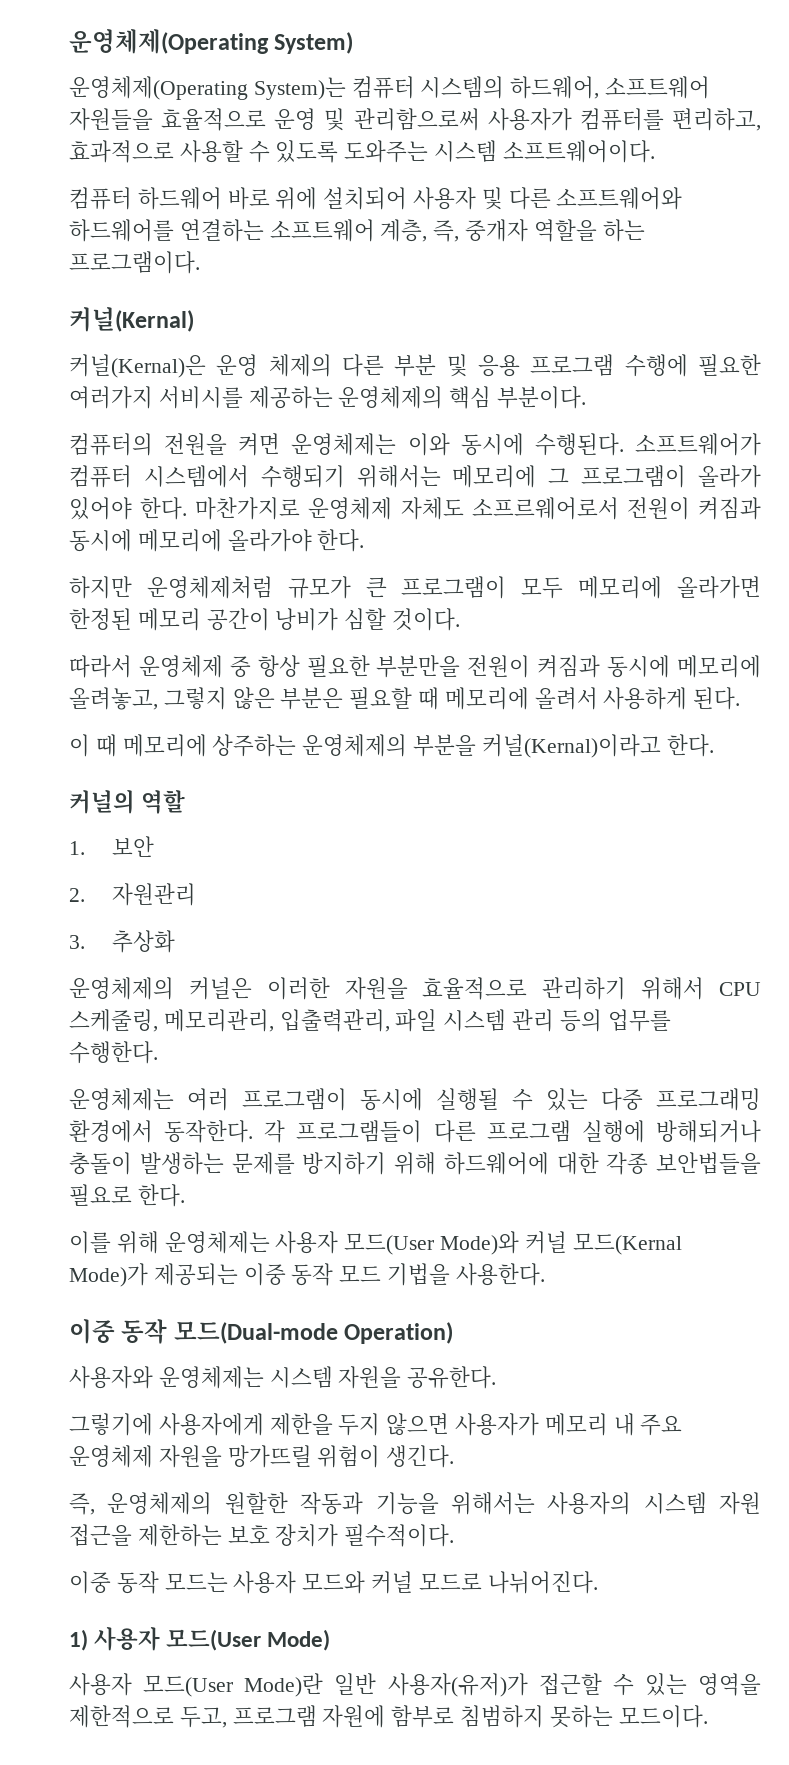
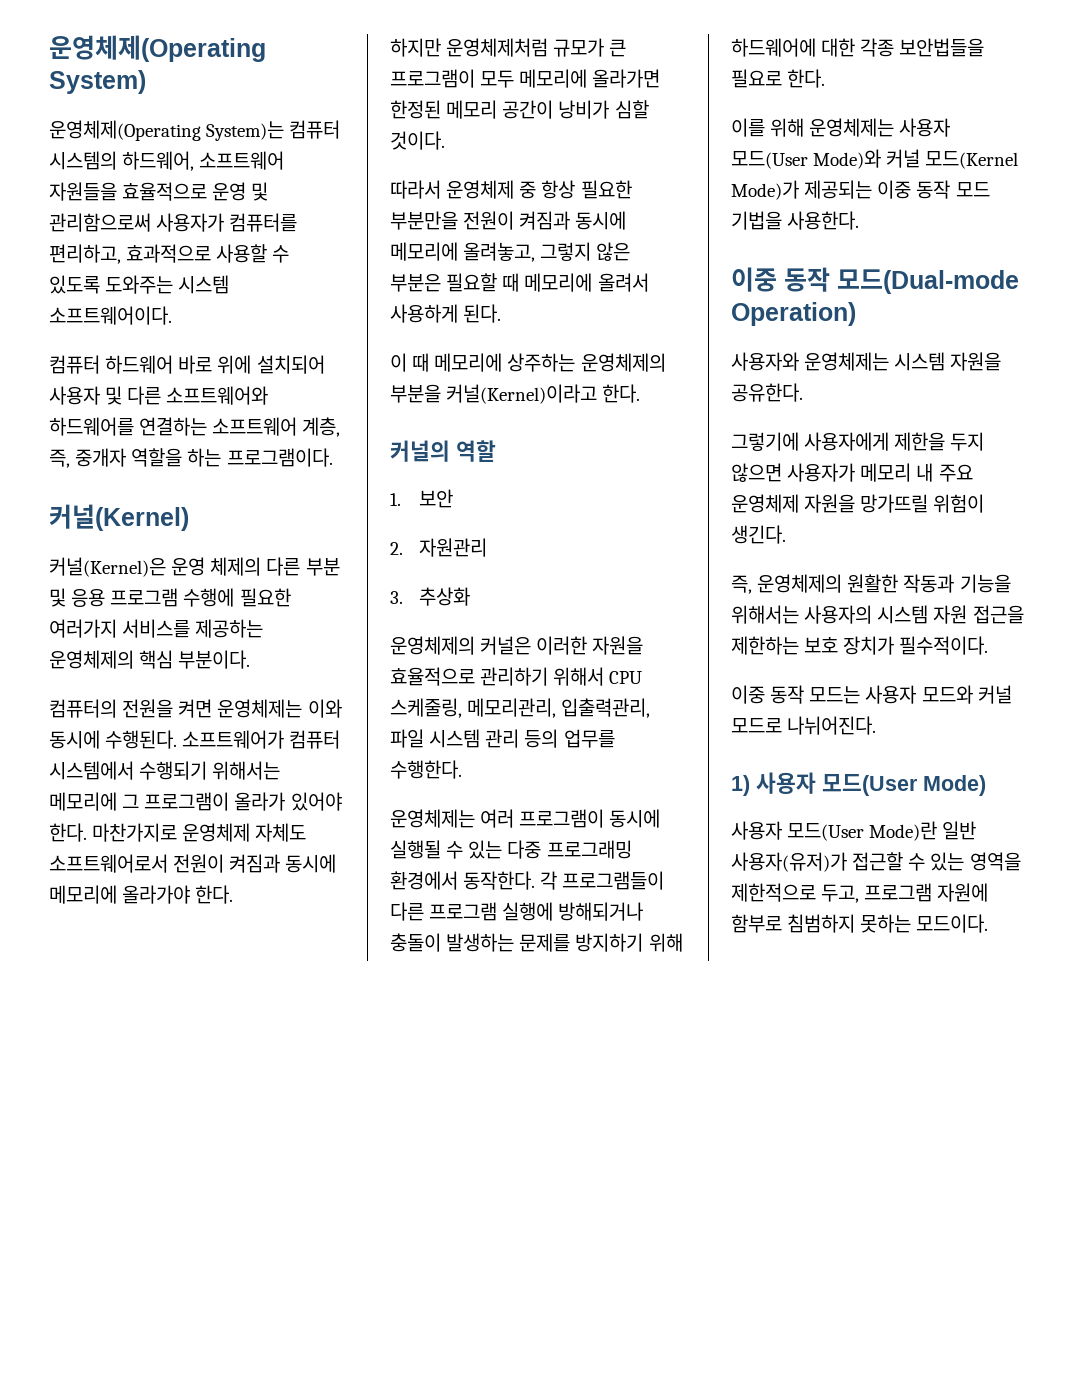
- 커널(Kernal)
- 커널(Kernal)은 운영 체제의 다른 부분 및 응용 프로그램 수행에 필요한 여러가지 서비시를 제공하는 운영체제의 핵심 부분이다.
+ 커널(Kernel)
+ 커널(Kernel)은 운영 체제의 다른 부분 및 응용 프로그램 수행에 필요한 여러가지 서비스를 제공하는 운영체제의 핵심 부분이다.
- 마찬가지로 운영체제 자체도 소프르웨어로서 전원이 켜짐과 동시에 메모리에 올라가야 한다.
+ 마찬가지로 운영체제 자체도 소프트웨어로서 전원이 켜짐과 동시에 메모리에 올라가야 한다.
- 이 때 메모리에 상주하는 운영체제의 부분을 커널(Kernal)이라고 한다.
+ 이 때 메모리에 상주하는 운영체제의 부분을 커널(Kernel)이라고 한다.
- 이를 위해 운영체제는 사용자 모드(User Mode)와 커널 모드(Kernal Mode)가 제공되는 이중 동작 모드 기법을 사용한다.
+ 이를 위해 운영체제는 사용자 모드(User Mode)와 커널 모드(Kernel Mode)가 제공되는 이중 동작 모드 기법을 사용한다.
- 즉, 운영체제의 원할한 작동과 기능을 위해서는 사용자의 시스템 자원 접근을 제한하는 보호 장치가 필수적이다.
+ 즉, 운영체제의 원활한 작동과 기능을 위해서는 사용자의 시스템 자원 접근을 제한하는 보호 장치가 필수적이다.

